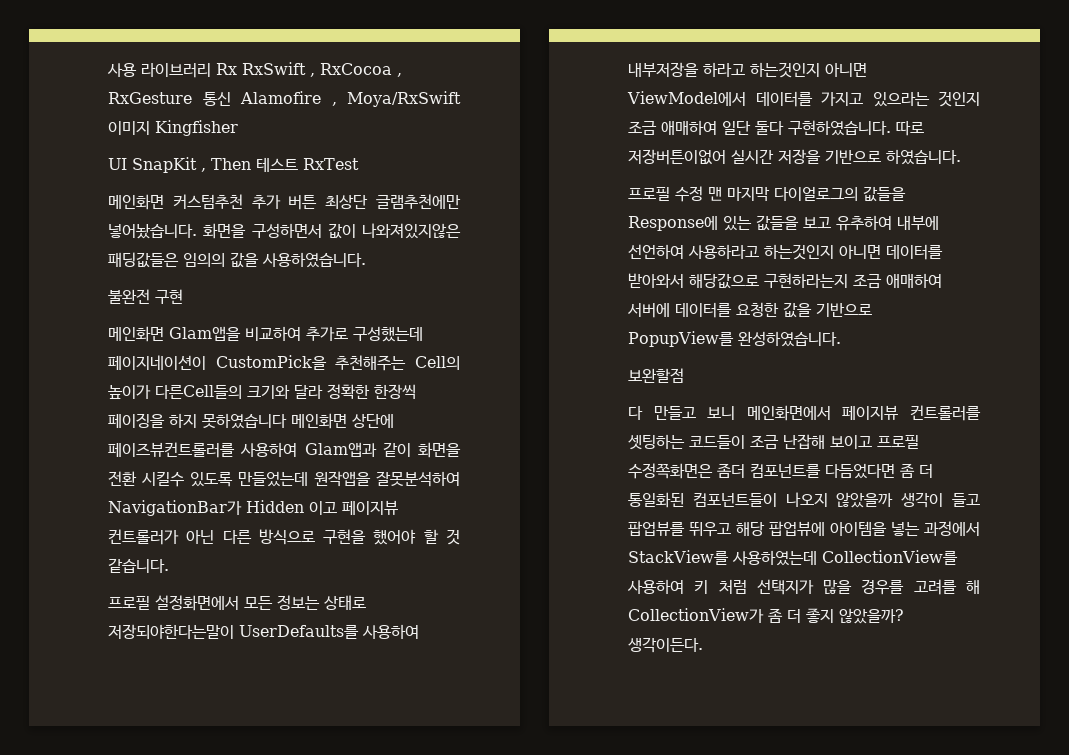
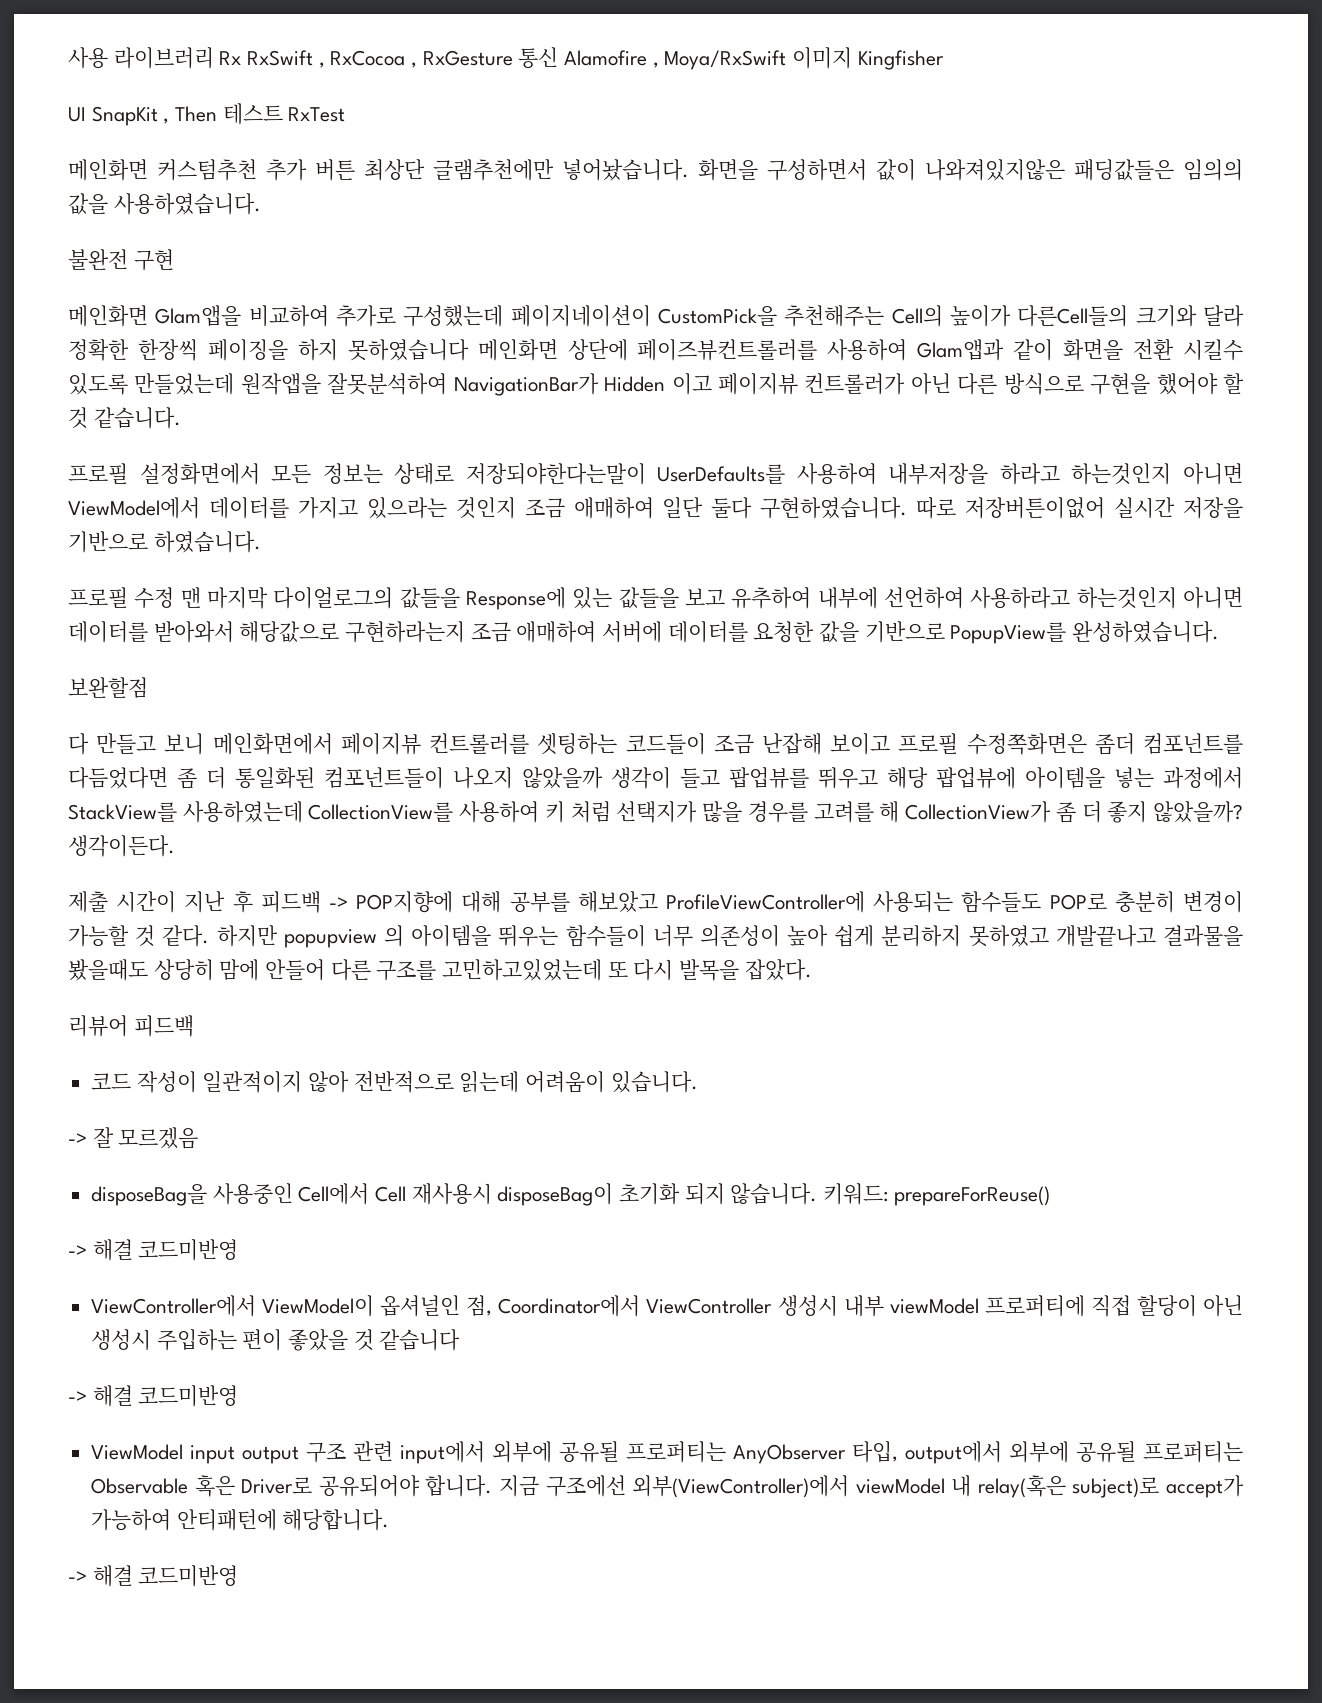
+ 제출 시간이 지난 후 피드백 -> POP지향에 대해 공부를 해보았고 ProfileViewController에 사용되는 함수들도 POP로 충분히 변경이 가능할 것 같다. 하지만 popupview 의 아이템을 뛰우는 함수들이 너무 의존성이 높아 쉽게 분리하지 못하였고 개발끝나고 결과물을 봤을때도 상당히 맘에 안들어 다른 구조를 고민하고있었는데 또 다시 발목을 잡았다.
+ 리뷰어 피드백
+ 코드 작성이 일관적이지 않아 전반적으로 읽는데 어려움이 있습니다.
+ -> 잘 모르겠음
+ disposeBag을 사용중인 Cell에서 Cell 재사용시 disposeBag이 초기화 되지 않습니다. 키워드: prepareForReuse()
+ -> 해결 코드미반영
+ ViewController에서 ViewModel이 옵셔널인 점, Coordinator에서 ViewController 생성시 내부 viewModel 프로퍼티에 직접 할당이 아닌 생성시 주입하는 편이 좋았을 것 같습니다
+ -> 해결 코드미반영
+ ViewModel input output 구조 관련 input에서 외부에 공유될 프로퍼티는 AnyObserver 타입, output에서 외부에 공유될 프로퍼티는 Observable 혹은 Driver로 공유되어야 합니다. 지금 구조에선 외부(ViewController)에서 viewModel 내 relay(혹은 subject)로 accept가 가능하여 안티패턴에 해당합니다.
+ -> 해결 코드미반영

